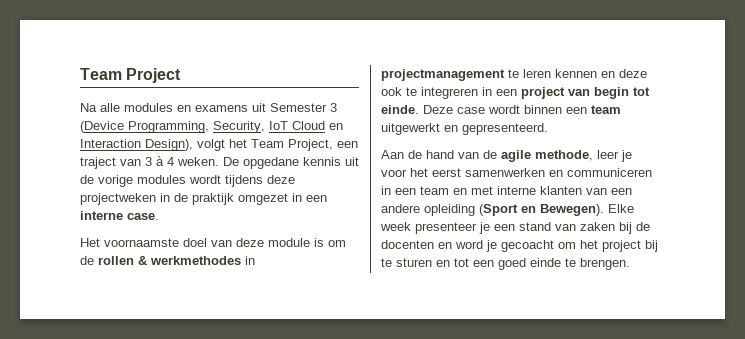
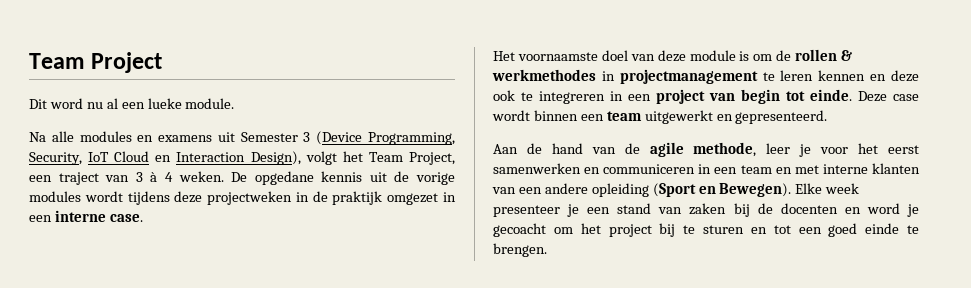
+ Dit word nu al een lueke module.

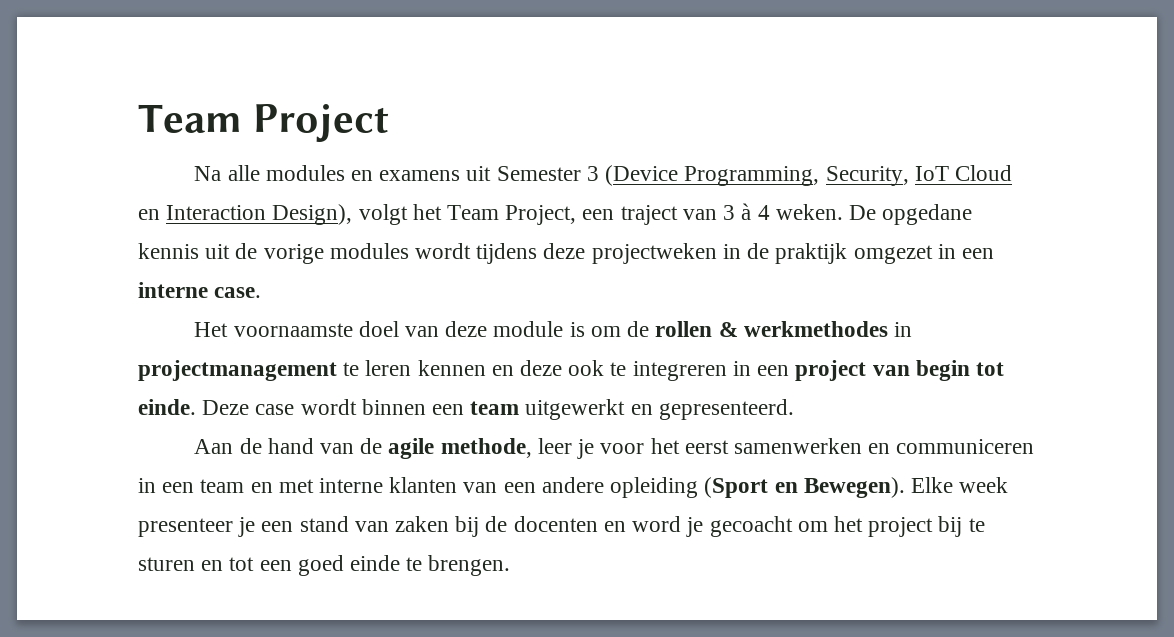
- Dit word nu al een lueke module.

